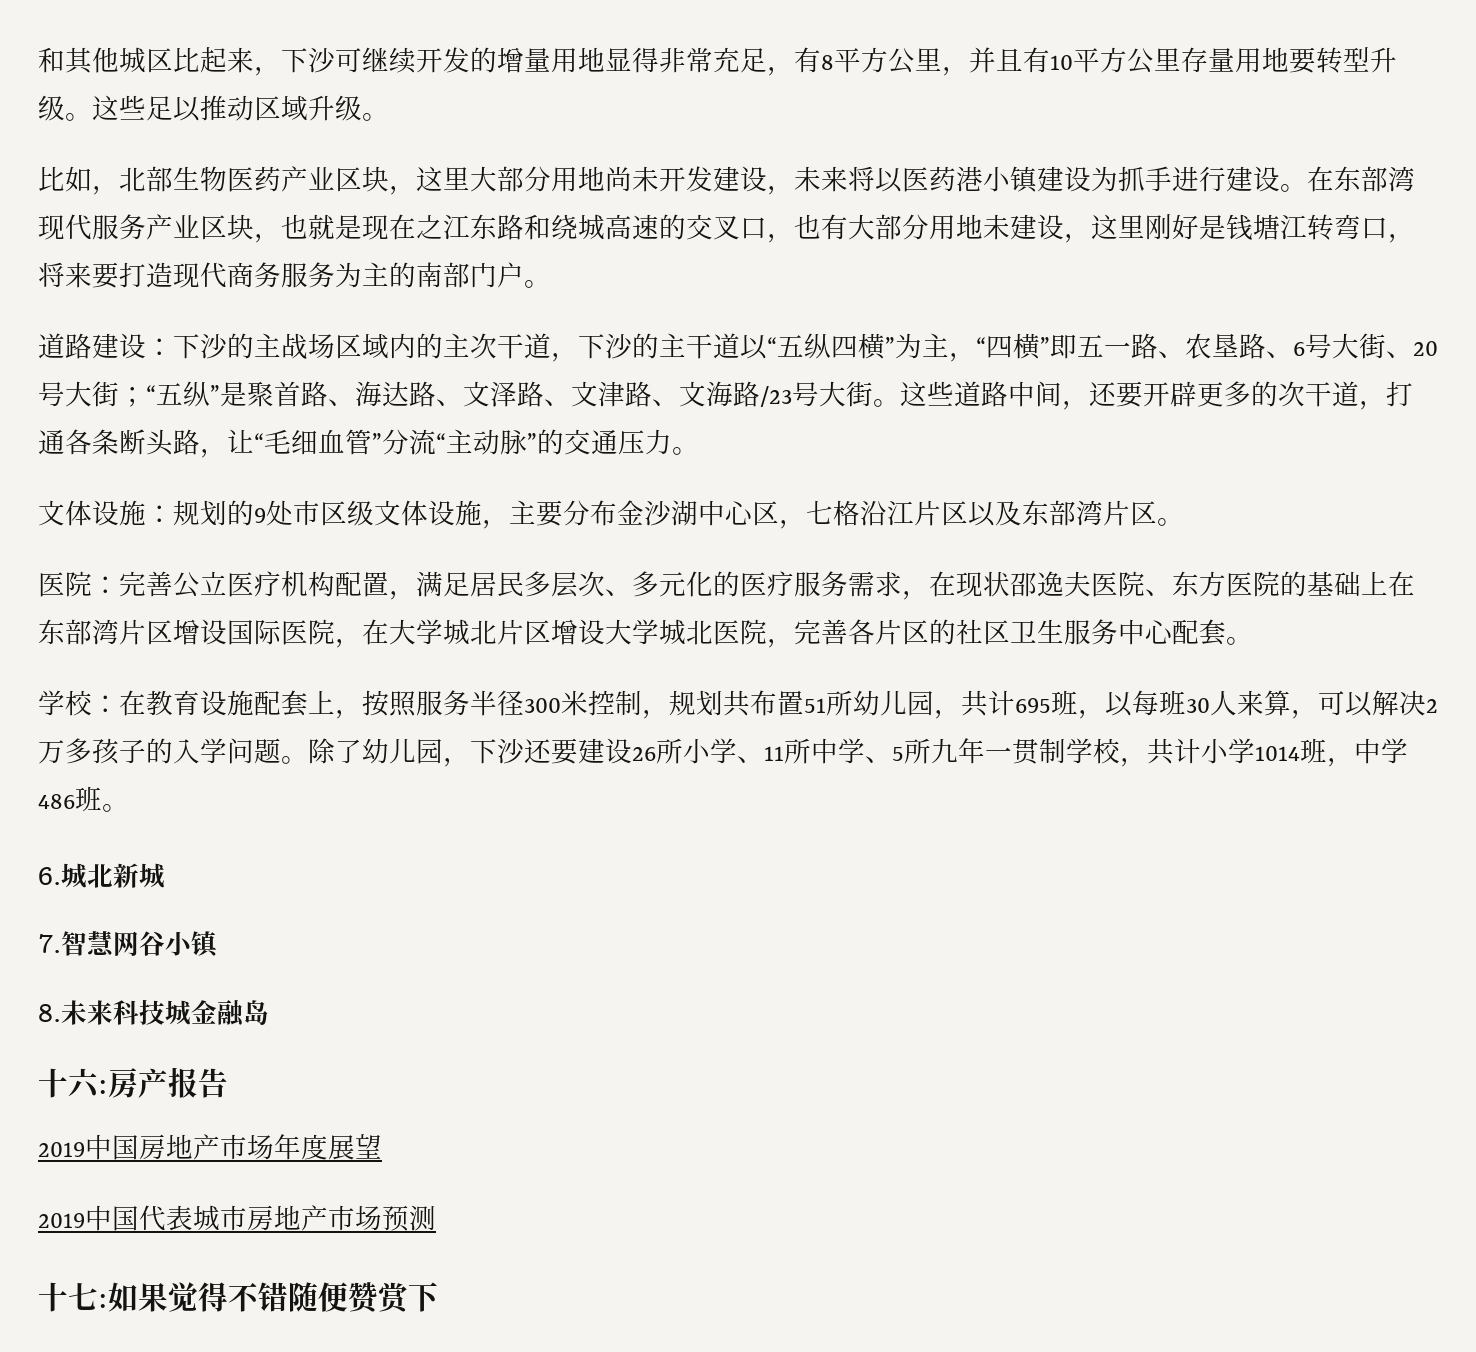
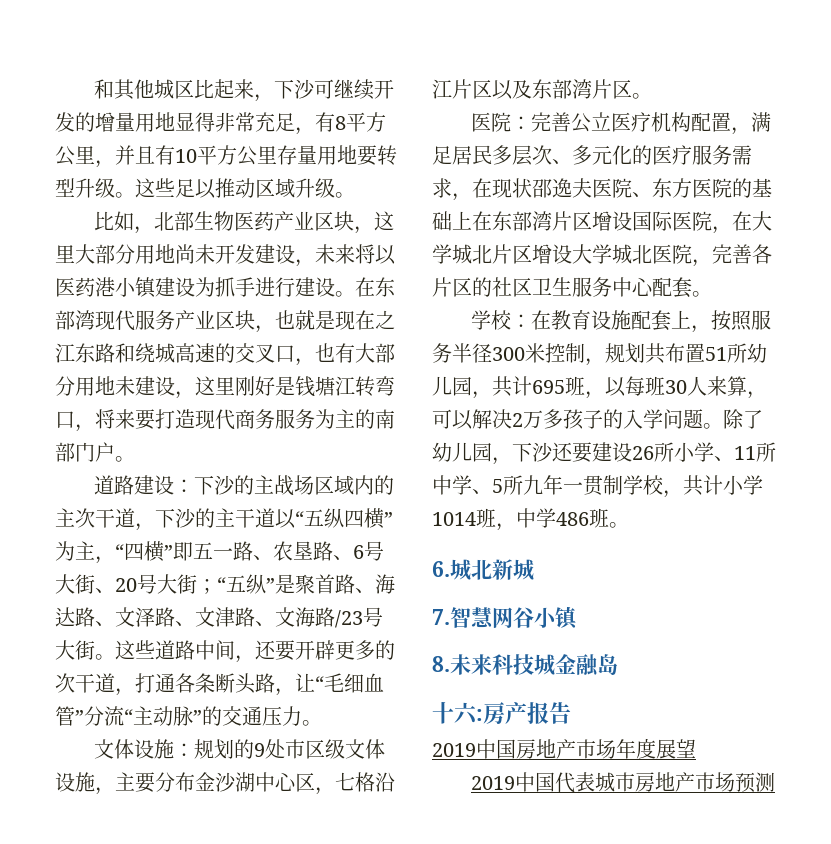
- 十七:如果觉得不错随便赞赏下

